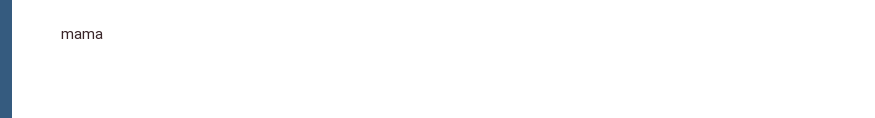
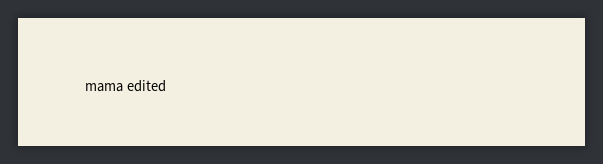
- mama
+ mama edited

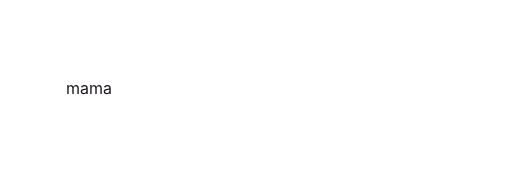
- mama edited
+ mama

